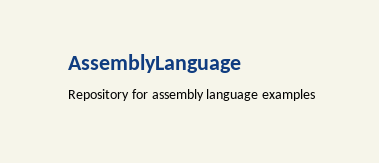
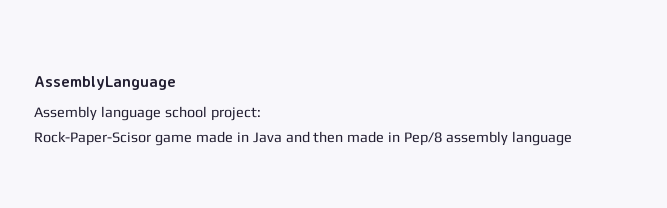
- Repository for assembly language examples
+ Assembly language school project:
+ Rock-Paper-Scisor game made in Java and then made in Pep/8 assembly language

